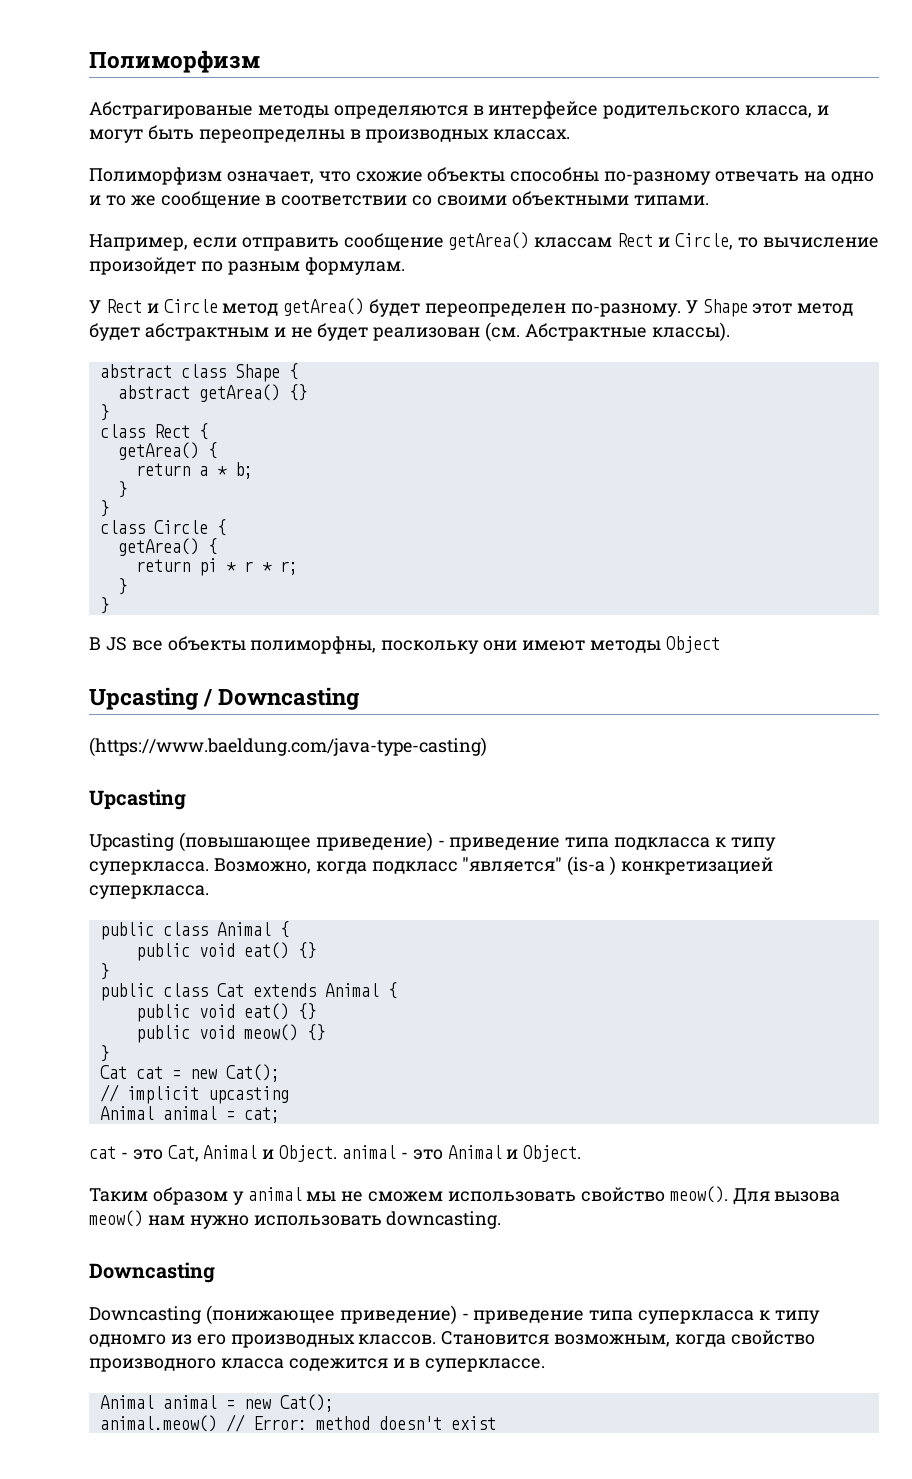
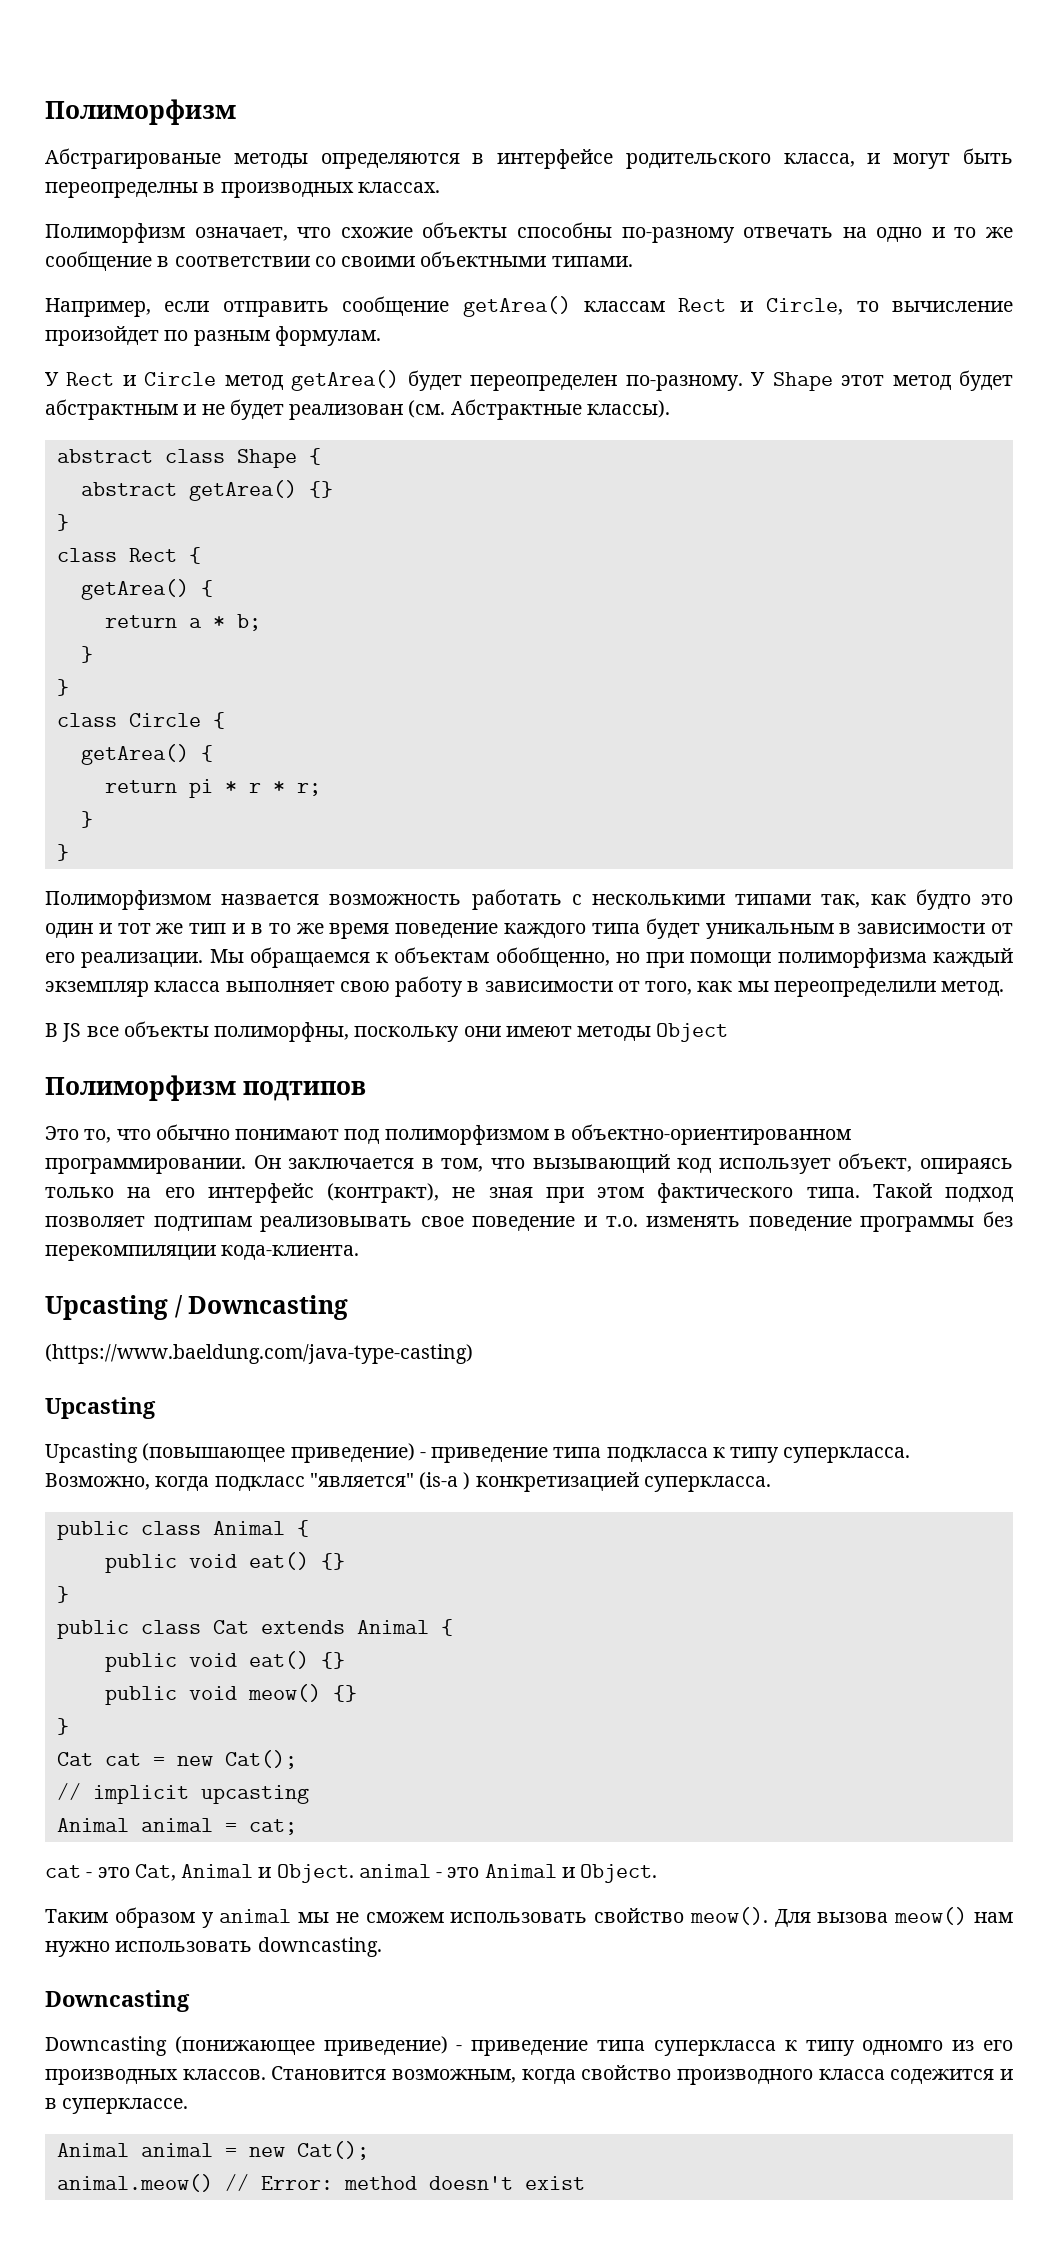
+ Полиморфизмом назвается возможность работать с несколькими типами так, как будто это один и тот же тип и в то же время поведение каждого типа будет уникальным в зависимости от его реализации. Мы обращаемся к объектам обобщенно, но при помощи полиморфизма каждый экземпляр класса выполняет свою работу в зависимости от того, как мы переопределили метод.
+ Полиморфизм подтипов
+ Это то, что обычно понимают под полиморфизмом в объектно-ориентированном программировании. Он заключается в том, что вызывающий код использует объект, опираясь только на его интерфейс (контракт), не зная при этом фактического типа. Такой подход позволяет подтипам реализовывать свое поведение и т.о. изменять поведение программы без перекомпиляции кода-клиента.

